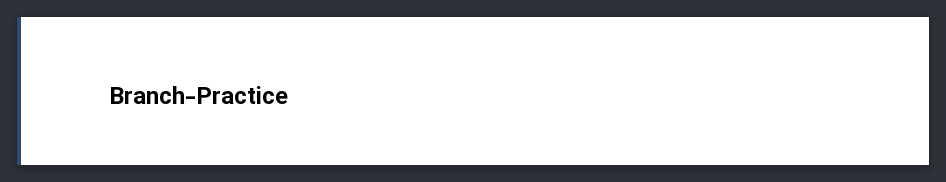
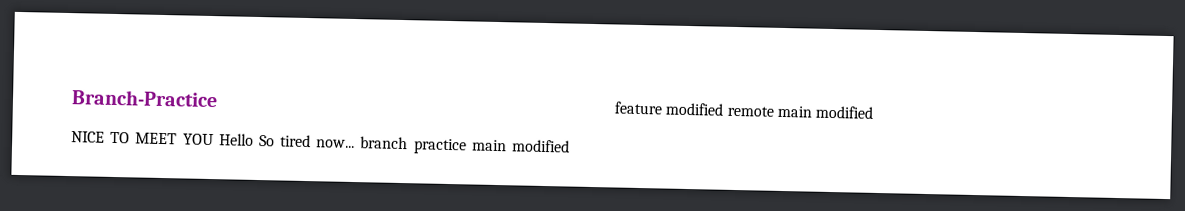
+ NICE TO MEET YOU Hello So tired now... branch practice main modified feature modified remote main modified

